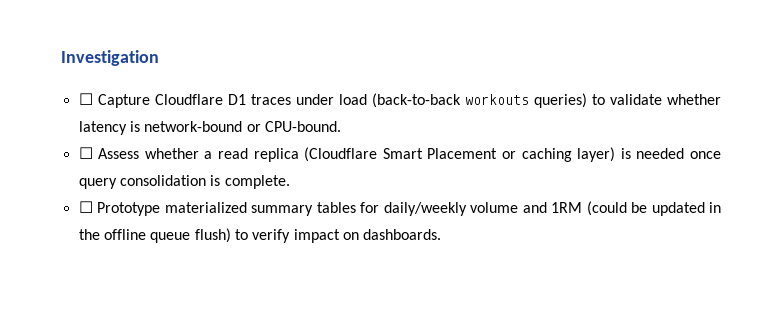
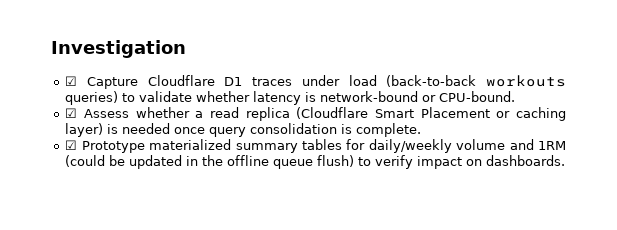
- ☐ Capture Cloudflare D1 traces under load (back-to-back workouts queries) to validate whether latency is network-bound or CPU-bound.
+ ☑ Capture Cloudflare D1 traces under load (back-to-back workouts queries) to validate whether latency is network-bound or CPU-bound.
- ☐ Assess whether a read replica (Cloudflare Smart Placement or caching layer) is needed once query consolidation is complete.
+ ☑ Assess whether a read replica (Cloudflare Smart Placement or caching layer) is needed once query consolidation is complete.
- ☐ Prototype materialized summary tables for daily/weekly volume and 1RM (could be updated in the offline queue flush) to verify impact on dashboards.
+ ☑ Prototype materialized summary tables for daily/weekly volume and 1RM (could be updated in the offline queue flush) to verify impact on dashboards.

